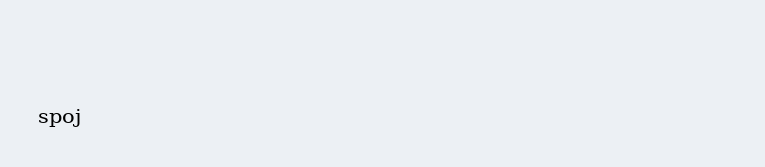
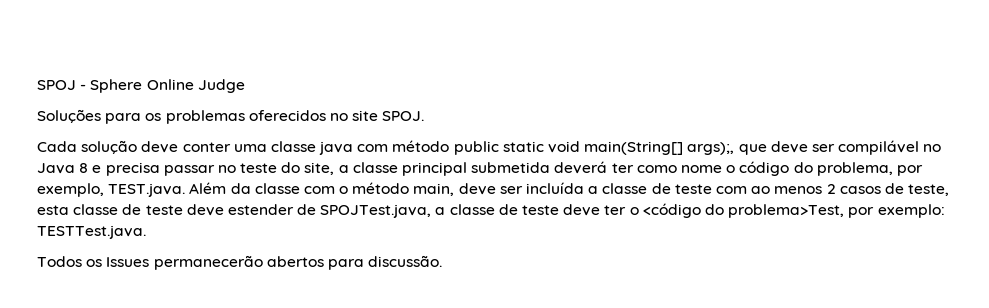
- spoj
+ SPOJ - Sphere Online Judge
+ Soluções para os problemas oferecidos no site SPOJ.
+ Cada solução deve conter uma classe java com método public static void main(String[] args);, que deve ser compilável no Java 8 e precisa passar no teste do site, a classe principal submetida deverá ter como nome o código do problema, por exemplo, TEST.java. Além da classe com o método main, deve ser incluída a classe de teste com ao menos 2 casos de teste, esta classe de teste deve estender de SPOJTest.java, a classe de teste deve ter o <código do problema>Test, por exemplo: TESTTest.java.
+ Todos os Issues permanecerão abertos para discussão.

